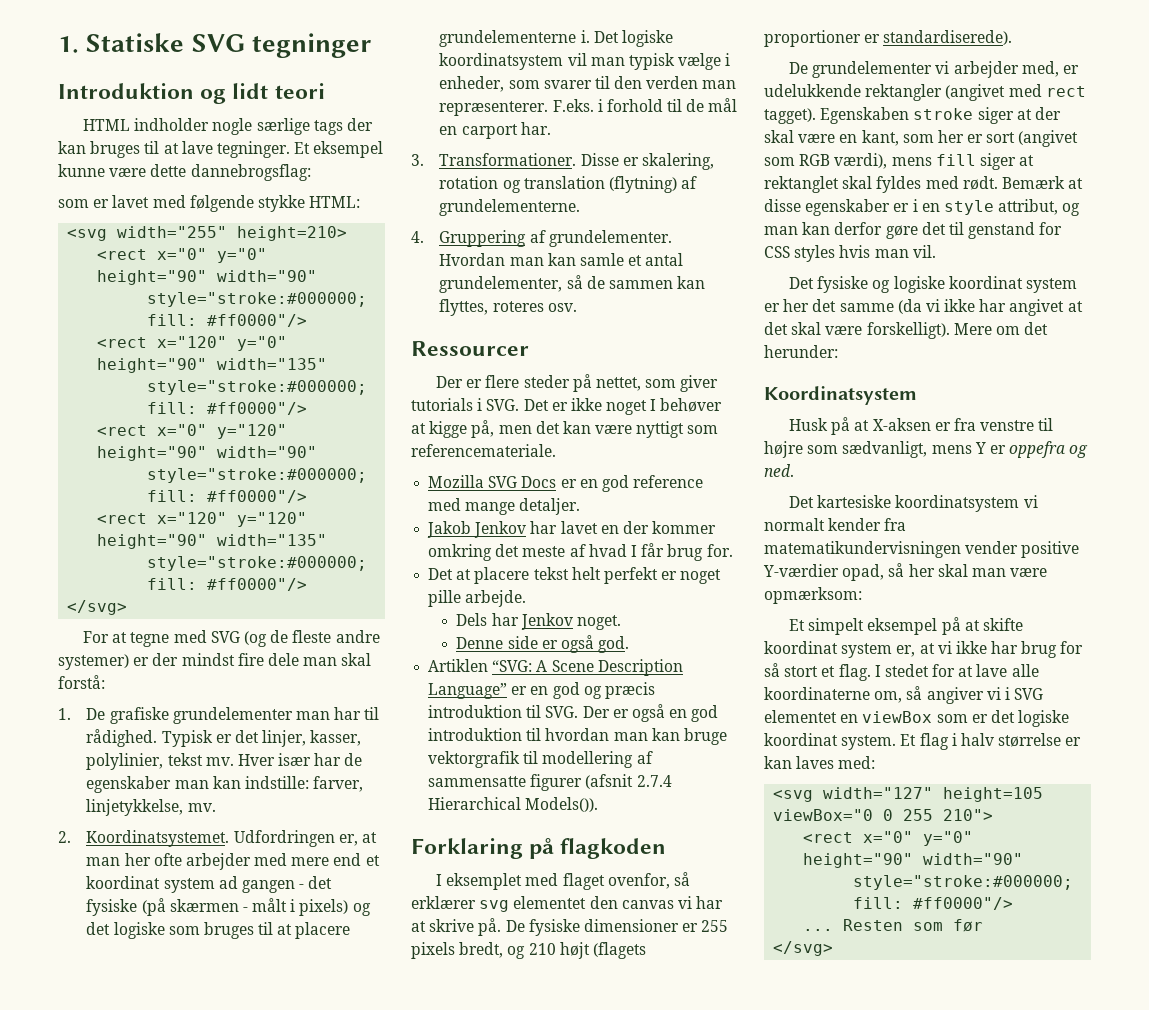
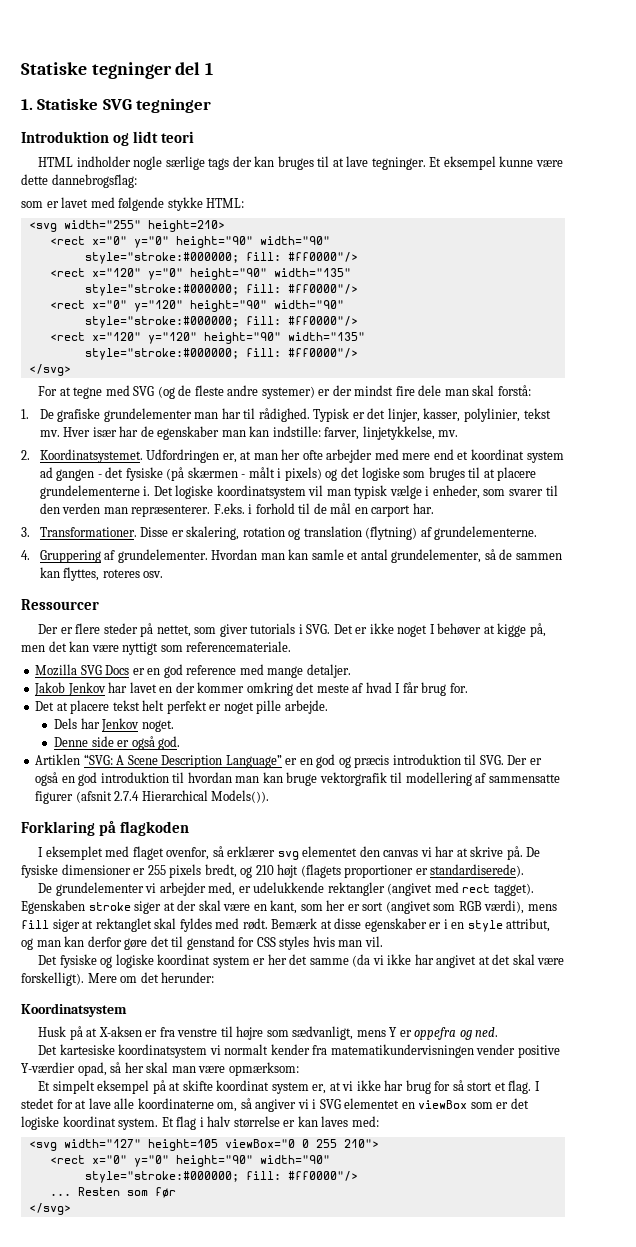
+ Statiske tegninger del 1

